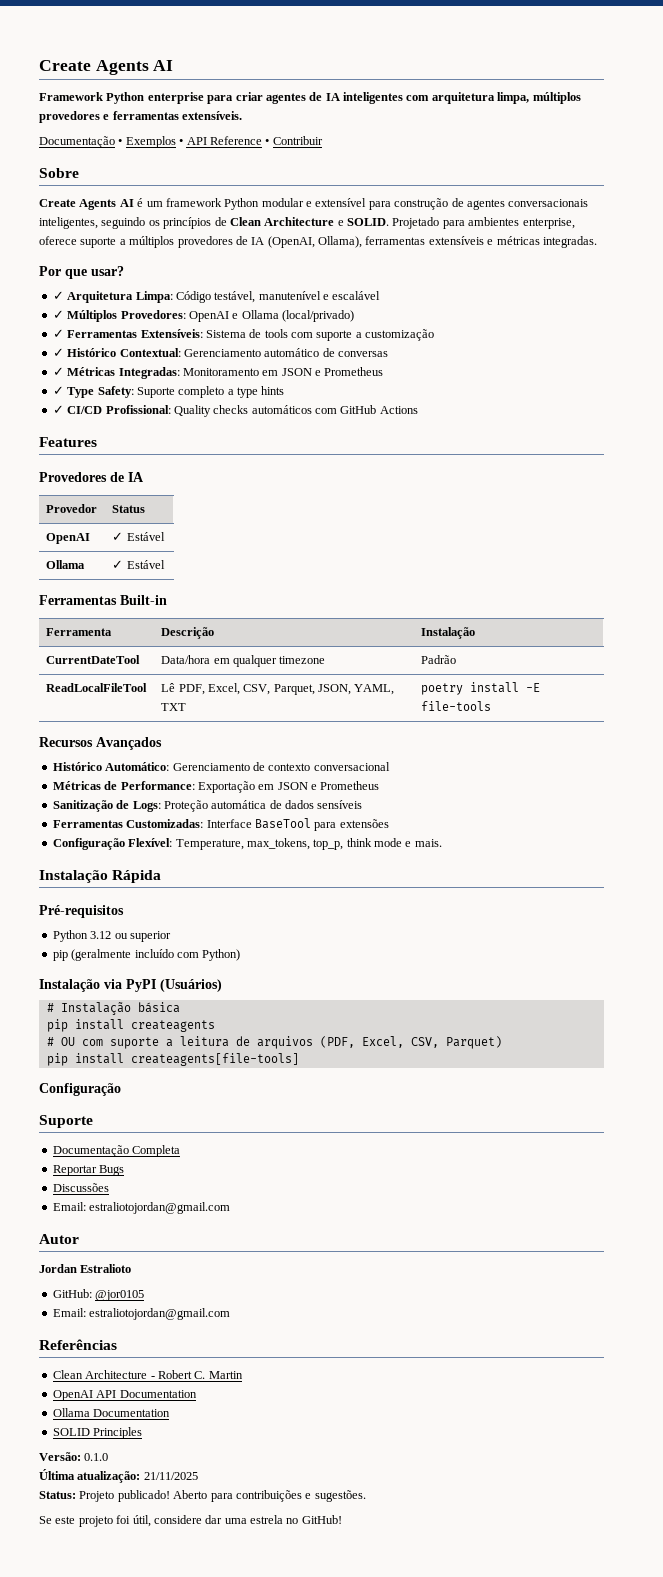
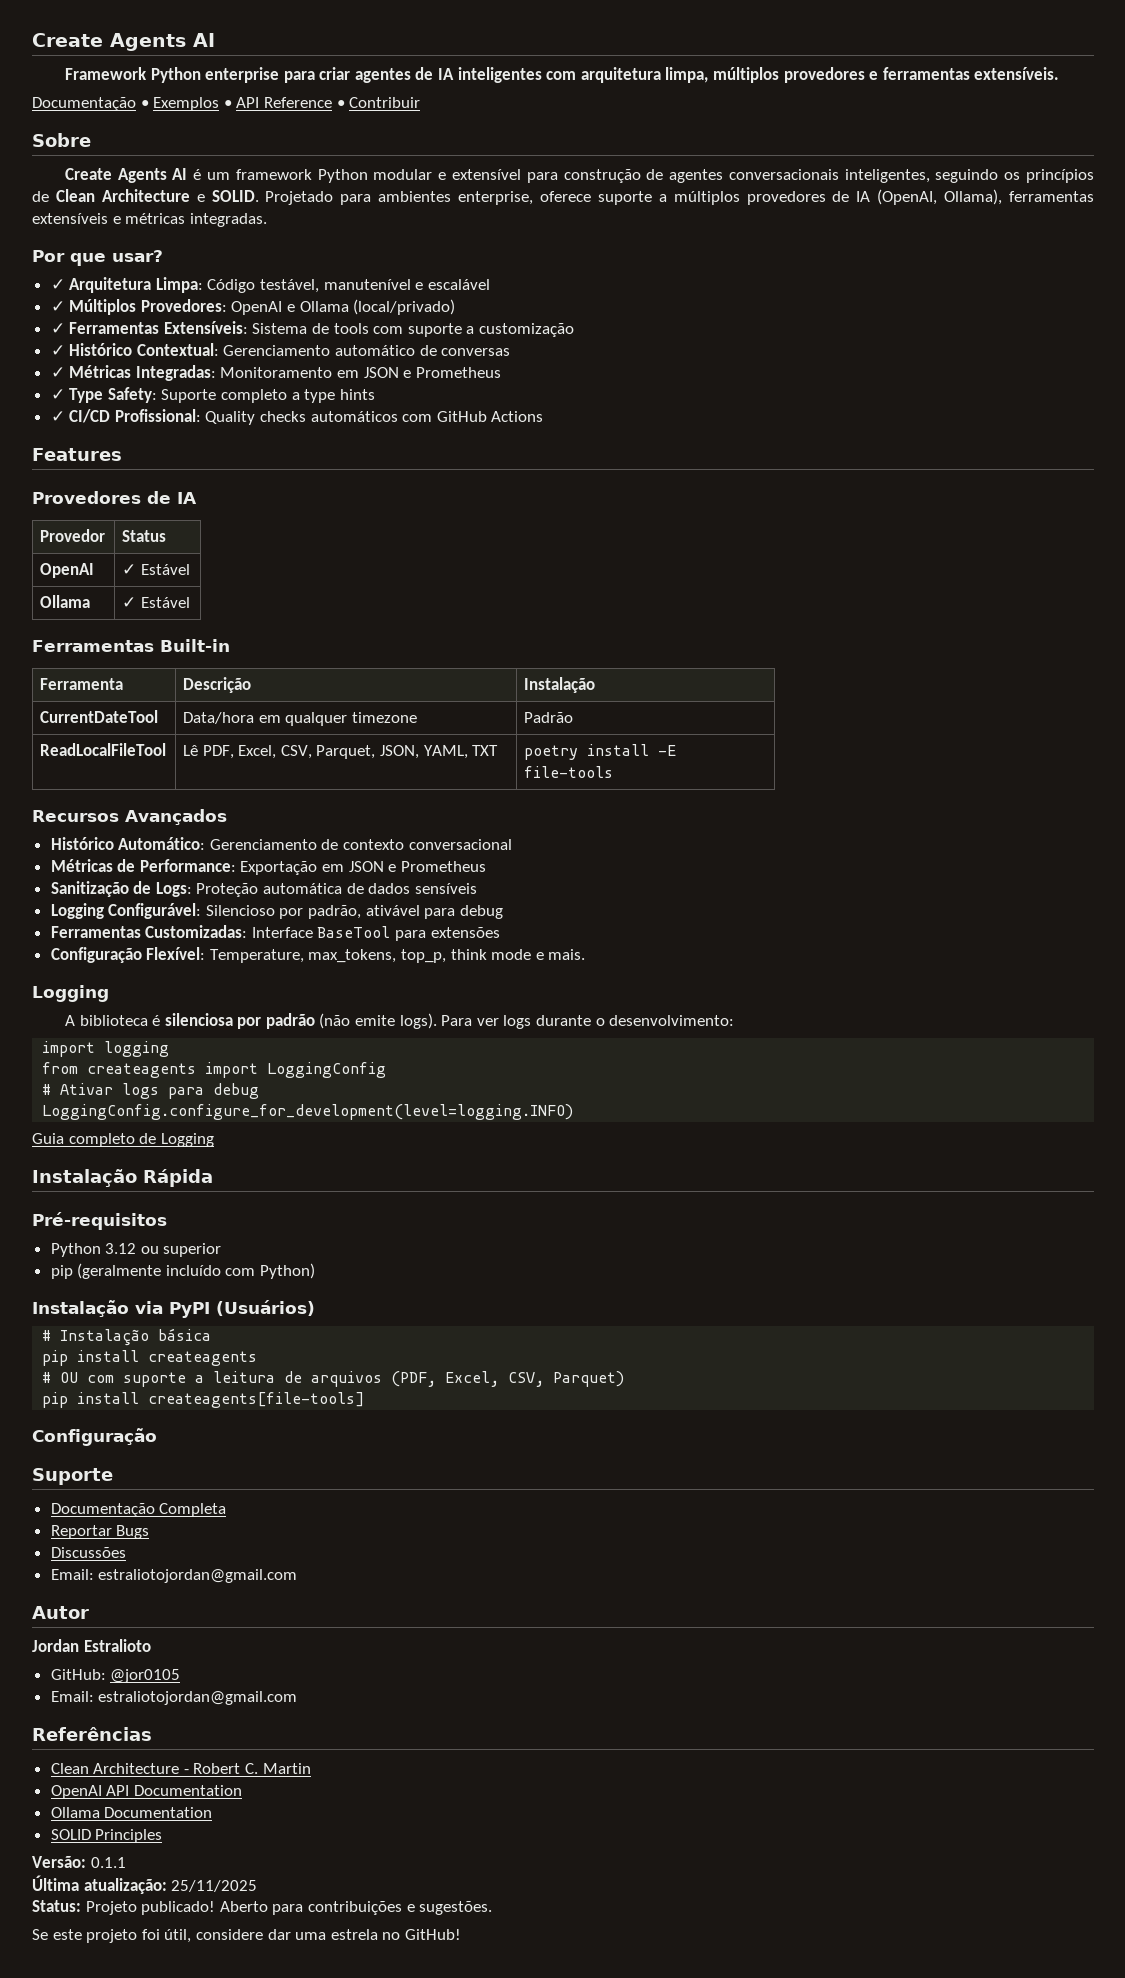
+ Logging Configurável: Silencioso por padrão, ativável para debug
  Configuração Flexível: Temperature, max_tokens, top_p, think mode e mais.
+ Logging
+ A biblioteca é silenciosa por padrão (não emite logs). Para ver logs durante o desenvolvimento:
+ import logging
+ from createagents import LoggingConfig
+ # Ativar logs para debug
+ LoggingConfig.configure_for_development(level=logging.INFO)
+ Guia completo de Logging
- Versão: 0.1.0
+ Versão: 0.1.1
- Última atualização: 21/11/2025
+ Última atualização: 25/11/2025

